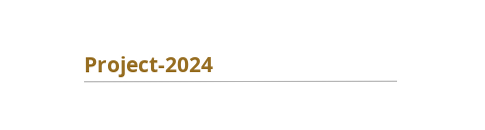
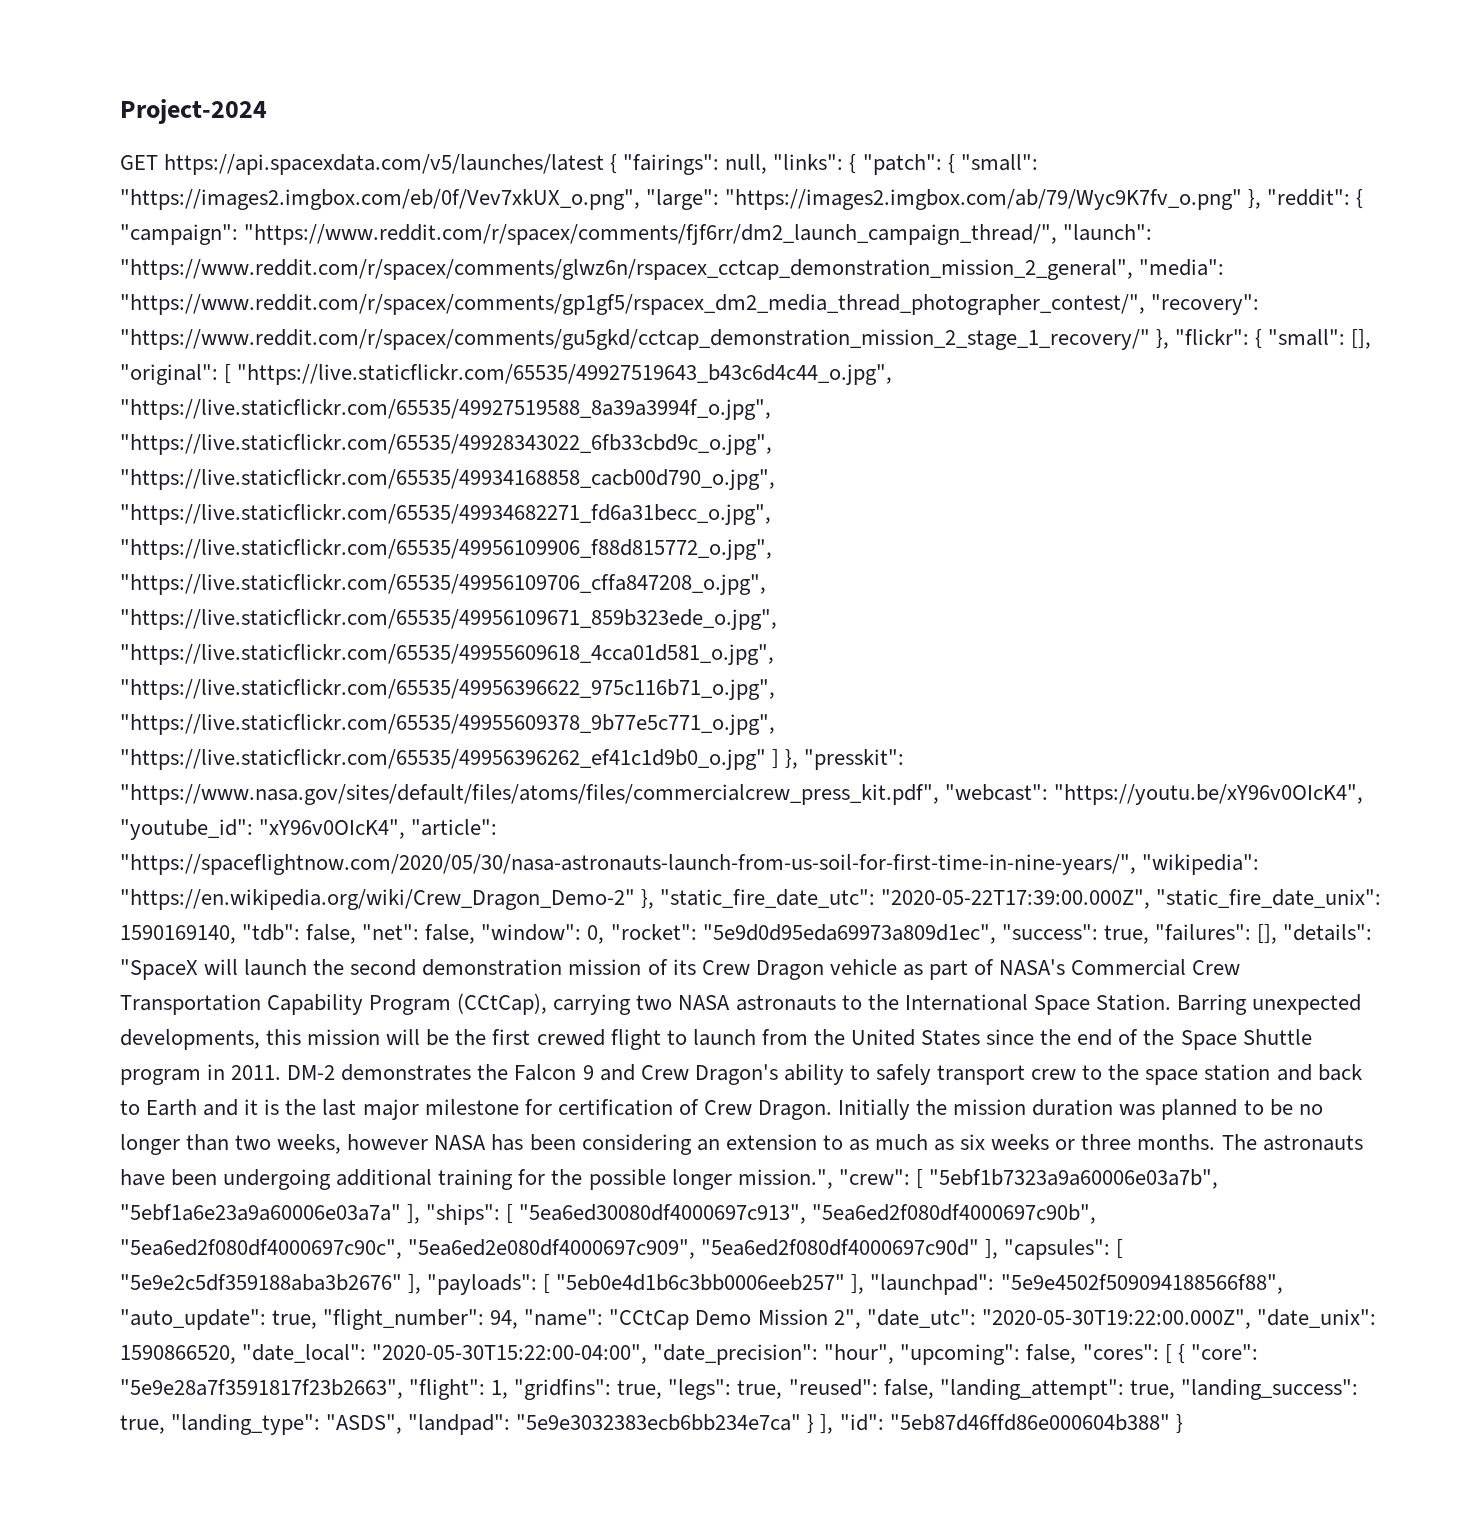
+ GET https://api.spacexdata.com/v5/launches/latest { "fairings": null, "links": { "patch": { "small": "https://images2.imgbox.com/eb/0f/Vev7xkUX_o.png", "large": "https://images2.imgbox.com/ab/79/Wyc9K7fv_o.png" }, "reddit": { "campaign": "https://www.reddit.com/r/spacex/comments/fjf6rr/dm2_launch_campaign_thread/", "launch": "https://www.reddit.com/r/spacex/comments/glwz6n/rspacex_cctcap_demonstration_mission_2_general", "media": "https://www.reddit.com/r/spacex/comments/gp1gf5/rspacex_dm2_media_thread_photographer_contest/", "recovery": "https://www.reddit.com/r/spacex/comments/gu5gkd/cctcap_demonstration_mission_2_stage_1_recovery/" }, "flickr": { "small": [], "original": [ "https://live.staticflickr.com/65535/49927519643_b43c6d4c44_o.jpg", "https://live.staticflickr.com/65535/49927519588_8a39a3994f_o.jpg", "https://live.staticflickr.com/65535/49928343022_6fb33cbd9c_o.jpg", "https://live.staticflickr.com/65535/49934168858_cacb00d790_o.jpg", "https://live.staticflickr.com/65535/49934682271_fd6a31becc_o.jpg", "https://live.staticflickr.com/65535/49956109906_f88d815772_o.jpg", "https://live.staticflickr.com/65535/49956109706_cffa847208_o.jpg", "https://live.staticflickr.com/65535/49956109671_859b323ede_o.jpg", "https://live.staticflickr.com/65535/49955609618_4cca01d581_o.jpg", "https://live.staticflickr.com/65535/49956396622_975c116b71_o.jpg", "https://live.staticflickr.com/65535/49955609378_9b77e5c771_o.jpg", "https://live.staticflickr.com/65535/49956396262_ef41c1d9b0_o.jpg" ] }, "presskit": "https://www.nasa.gov/sites/default/files/atoms/files/commercialcrew_press_kit.pdf", "webcast": "https://youtu.be/xY96v0OIcK4", "youtube_id": "xY96v0OIcK4", "article": "https://spaceflightnow.com/2020/05/30/nasa-astronauts-launch-from-us-soil-for-first-time-in-nine-years/", "wikipedia": "https://en.wikipedia.org/wiki/Crew_Dragon_Demo-2" }, "static_fire_date_utc": "2020-05-22T17:39:00.000Z", "static_fire_date_unix": 1590169140, "tdb": false, "net": false, "window": 0, "rocket": "5e9d0d95eda69973a809d1ec", "success": true, "failures": [], "details": "SpaceX will launch the second demonstration mission of its Crew Dragon vehicle as part of NASA's Commercial Crew Transportation Capability Program (CCtCap), carrying two NASA astronauts to the International Space Station. Barring unexpected developments, this mission will be the first crewed flight to launch from the United States since the end of the Space Shuttle program in 2011. DM-2 demonstrates the Falcon 9 and Crew Dragon's ability to safely transport crew to the space station and back to Earth and it is the last major milestone for certification of Crew Dragon. Initially the mission duration was planned to be no longer than two weeks, however NASA has been considering an extension to as much as six weeks or three months. The astronauts have been undergoing additional training for the possible longer mission.", "crew": [ "5ebf1b7323a9a60006e03a7b", "5ebf1a6e23a9a60006e03a7a" ], "ships": [ "5ea6ed30080df4000697c913", "5ea6ed2f080df4000697c90b", "5ea6ed2f080df4000697c90c", "5ea6ed2e080df4000697c909", "5ea6ed2f080df4000697c90d" ], "capsules": [ "5e9e2c5df359188aba3b2676" ], "payloads": [ "5eb0e4d1b6c3bb0006eeb257" ], "launchpad": "5e9e4502f509094188566f88", "auto_update": true, "flight_number": 94, "name": "CCtCap Demo Mission 2", "date_utc": "2020-05-30T19:22:00.000Z", "date_unix": 1590866520, "date_local": "2020-05-30T15:22:00-04:00", "date_precision": "hour", "upcoming": false, "cores": [ { "core": "5e9e28a7f3591817f23b2663", "flight": 1, "gridfins": true, "legs": true, "reused": false, "landing_attempt": true, "landing_success": true, "landing_type": "ASDS", "landpad": "5e9e3032383ecb6bb234e7ca" } ], "id": "5eb87d46ffd86e000604b388" }

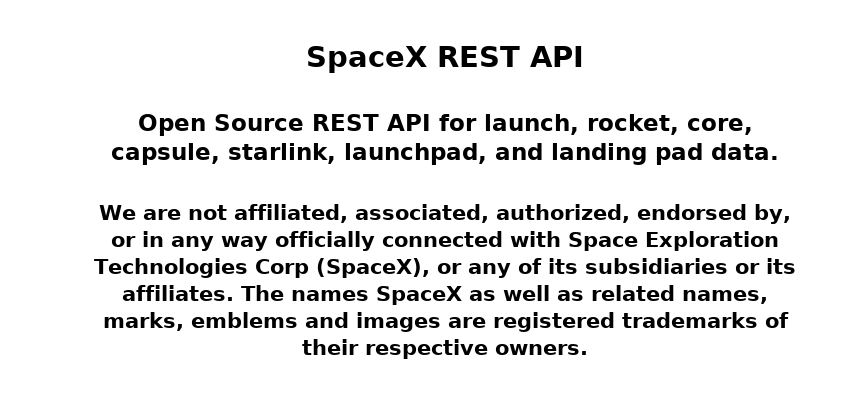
- Project-2024
- GET https://api.spacexdata.com/v5/launches/latest { "fairings": null, "links": { "patch": { "small": "https://images2.imgbox.com/eb/0f/Vev7xkUX_o.png", "large": "https://images2.imgbox.com/ab/79/Wyc9K7fv_o.png" }, "reddit": { "campaign": "https://www.reddit.com/r/spacex/comments/fjf6rr/dm2_launch_campaign_thread/", "launch": "https://www.reddit.com/r/spacex/comments/glwz6n/rspacex_cctcap_demonstration_mission_2_general", "media": "https://www.reddit.com/r/spacex/comments/gp1gf5/rspacex_dm2_media_thread_photographer_contest/", "recovery": "https://www.reddit.com/r/spacex/comments/gu5gkd/cctcap_demonstration_mission_2_stage_1_recovery/" }, "flickr": { "small": [], "original": [ "https://live.staticflickr.com/65535/49927519643_b43c6d4c44_o.jpg", "https://live.staticflickr.com/65535/49927519588_8a39a3994f_o.jpg", "https://live.staticflickr.com/65535/49928343022_6fb33cbd9c_o.jpg", "https://live.staticflickr.com/65535/49934168858_cacb00d790_o.jpg", "https://live.staticflickr.com/65535/49934682271_fd6a31becc_o.jpg", "https://live.staticflickr.com/65535/49956109906_f88d815772_o.jpg", "https://live.staticflickr.com/65535/49956109706_cffa847208_o.jpg", "https://live.staticflickr.com/65535/49956109671_859b323ede_o.jpg", "https://live.staticflickr.com/65535/49955609618_4cca01d581_o.jpg", "https://live.staticflickr.com/65535/49956396622_975c116b71_o.jpg", "https://live.staticflickr.com/65535/49955609378_9b77e5c771_o.jpg", "https://live.staticflickr.com/65535/49956396262_ef41c1d9b0_o.jpg" ] }, "presskit": "https://www.nasa.gov/sites/default/files/atoms/files/commercialcrew_press_kit.pdf", "webcast": "https://youtu.be/xY96v0OIcK4", "youtube_id": "xY96v0OIcK4", "article": "https://spaceflightnow.com/2020/05/30/nasa-astronauts-launch-from-us-soil-for-first-time-in-nine-years/", "wikipedia": "https://en.wikipedia.org/wiki/Crew_Dragon_Demo-2" }, "static_fire_date_utc": "2020-05-22T17:39:00.000Z", "static_fire_date_unix": 1590169140, "tdb": false, "net": false, "window": 0, "rocket": "5e9d0d95eda69973a809d1ec", "success": true, "failures": [], "details": "SpaceX will launch the second demonstration mission of its Crew Dragon vehicle as part of NASA's Commercial Crew Transportation Capability Program (CCtCap), carrying two NASA astronauts to the International Space Station. Barring unexpected developments, this mission will be the first crewed flight to launch from the United States since the end of the Space Shuttle program in 2011. DM-2 demonstrates the Falcon 9 and Crew Dragon's ability to safely transport crew to the space station and back to Earth and it is the last major milestone for certification of Crew Dragon. Initially the mission duration was planned to be no longer than two weeks, however NASA has been considering an extension to as much as six weeks or three months. The astronauts have been undergoing additional training for the possible longer mission.", "crew": [ "5ebf1b7323a9a60006e03a7b", "5ebf1a6e23a9a60006e03a7a" ], "ships": [ "5ea6ed30080df4000697c913", "5ea6ed2f080df4000697c90b", "5ea6ed2f080df4000697c90c", "5ea6ed2e080df4000697c909", "5ea6ed2f080df4000697c90d" ], "capsules": [ "5e9e2c5df359188aba3b2676" ], "payloads": [ "5eb0e4d1b6c3bb0006eeb257" ], "launchpad": "5e9e4502f509094188566f88", "auto_update": true, "flight_number": 94, "name": "CCtCap Demo Mission 2", "date_utc": "2020-05-30T19:22:00.000Z", "date_unix": 1590866520, "date_local": "2020-05-30T15:22:00-04:00", "date_precision": "hour", "upcoming": false, "cores": [ { "core": "5e9e28a7f3591817f23b2663", "flight": 1, "gridfins": true, "legs": true, "reused": false, "landing_attempt": true, "landing_success": true, "landing_type": "ASDS", "landpad": "5e9e3032383ecb6bb234e7ca" } ], "id": "5eb87d46ffd86e000604b388" }
+ SpaceX REST API
+ Open Source REST API for launch, rocket, core, capsule, starlink, launchpad, and landing pad data.
+ We are not affiliated, associated, authorized, endorsed by, or in any way officially connected with Space Exploration Technologies Corp (SpaceX), or any of its subsidiaries or its affiliates. The names SpaceX as well as related names, marks, emblems and images are registered trademarks of their respective owners.

